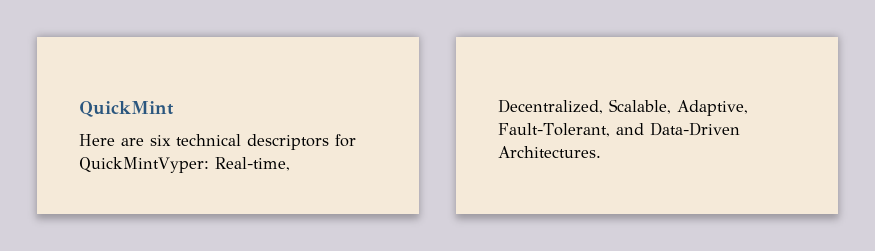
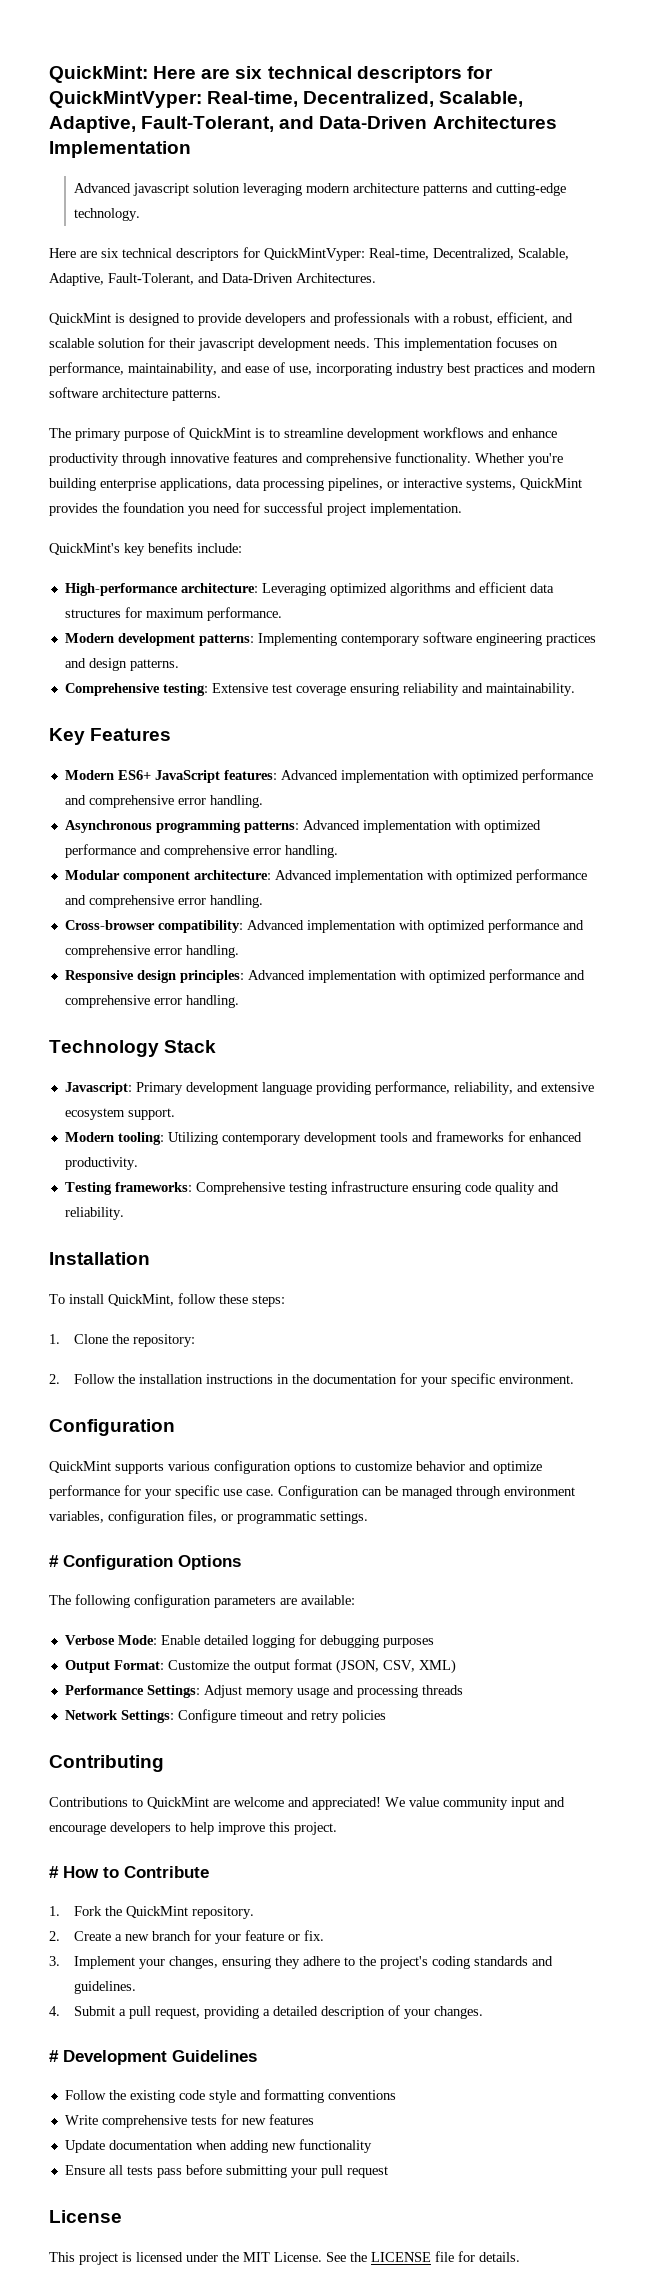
- QuickMint
+ QuickMint: Here are six technical descriptors for QuickMintVyper: Real-time, Decentralized, Scalable, Adaptive, Fault-Tolerant, and Data-Driven Architectures Implementation
+ Advanced javascript solution leveraging modern architecture patterns and cutting-edge technology.
+ QuickMint is designed to provide developers and professionals with a robust, efficient, and scalable solution for their javascript development needs. This implementation focuses on performance, maintainability, and ease of use, incorporating industry best practices and modern software architecture patterns.
+ The primary purpose of QuickMint is to streamline development workflows and enhance productivity through innovative features and comprehensive functionality. Whether you're building enterprise applications, data processing pipelines, or interactive systems, QuickMint provides the foundation you need for successful project implementation.
+ QuickMint's key benefits include:
+ High-performance architecture: Leveraging optimized algorithms and efficient data structures for maximum performance.
+ Modern development patterns: Implementing contemporary software engineering practices and design patterns.
+ Comprehensive testing: Extensive test coverage ensuring reliability and maintainability.
+ Key Features
+ Modern ES6+ JavaScript features: Advanced implementation with optimized performance and comprehensive error handling.
+ Asynchronous programming patterns: Advanced implementation with optimized performance and comprehensive error handling.
+ Modular component architecture: Advanced implementation with optimized performance and comprehensive error handling.
+ Cross-browser compatibility: Advanced implementation with optimized performance and comprehensive error handling.
+ Responsive design principles: Advanced implementation with optimized performance and comprehensive error handling.
+ Technology Stack
+ Javascript: Primary development language providing performance, reliability, and extensive ecosystem support.
+ Modern tooling: Utilizing contemporary development tools and frameworks for enhanced productivity.
+ Testing frameworks: Comprehensive testing infrastructure ensuring code quality and reliability.
+ Installation
+ To install QuickMint, follow these steps:
+ 1. Clone the repository:
+ 2. Follow the installation instructions in the documentation for your specific environment.
+ Configuration
+ QuickMint supports various configuration options to customize behavior and optimize performance for your specific use case. Configuration can be managed through environment variables, configuration files, or programmatic settings.
+ # Configuration Options
+ The following configuration parameters are available:
+ Verbose Mode: Enable detailed logging for debugging purposes
+ Output Format: Customize the output format (JSON, CSV, XML)
+ Performance Settings: Adjust memory usage and processing threads
+ Network Settings: Configure timeout and retry policies
+ Contributing
+ Contributions to QuickMint are welcome and appreciated! We value community input and encourage developers to help improve this project.
+ # How to Contribute
+ 1. Fork the QuickMint repository.
+ 2. Create a new branch for your feature or fix.
+ 3. Implement your changes, ensuring they adhere to the project's coding standards and guidelines.
+ 4. Submit a pull request, providing a detailed description of your changes.
+ # Development Guidelines
+ Follow the existing code style and formatting conventions
+ Write comprehensive tests for new features
+ Update documentation when adding new functionality
+ Ensure all tests pass before submitting your pull request
+ License
+ This project is licensed under the MIT License. See the LICENSE file for details.

